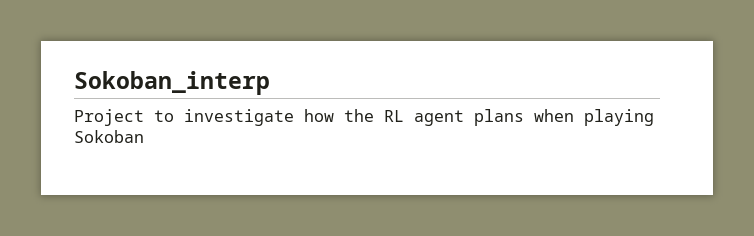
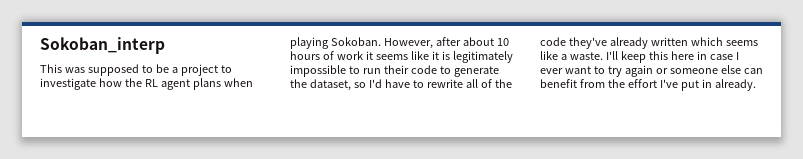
- Project to investigate how the RL agent plans when playing Sokoban
+ This was supposed to be a project to investigate how the RL agent plans when playing Sokoban. However, after about 10 hours of work it seems like it is legitimately impossible to run their code to generate the dataset, so I'd have to rewrite all of the code they've already written which seems like a waste. I'll keep this here in case I ever want to try again or someone else can benefit from the effort I've put in already.

